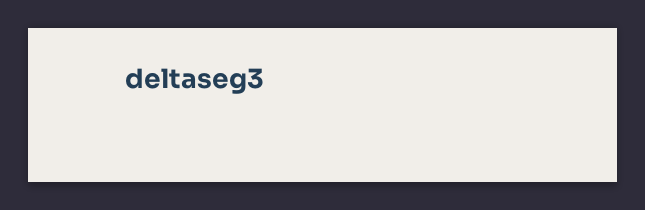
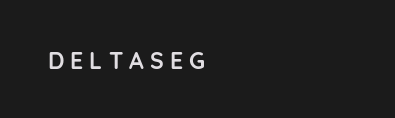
- deltaseg3
+ D E L T A S E G

